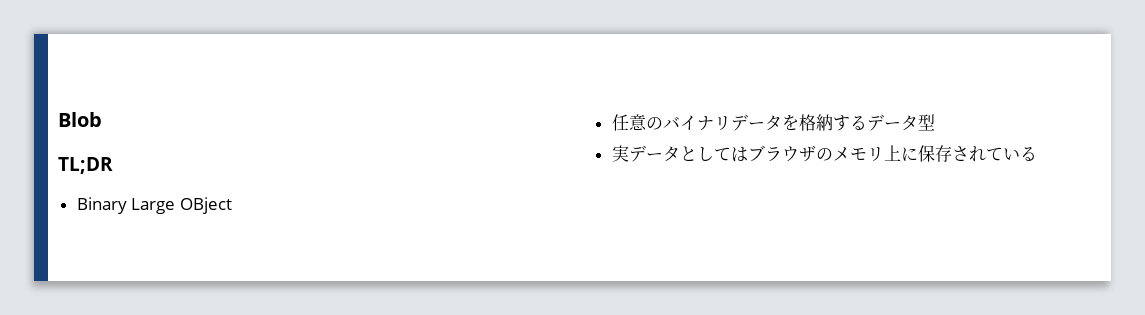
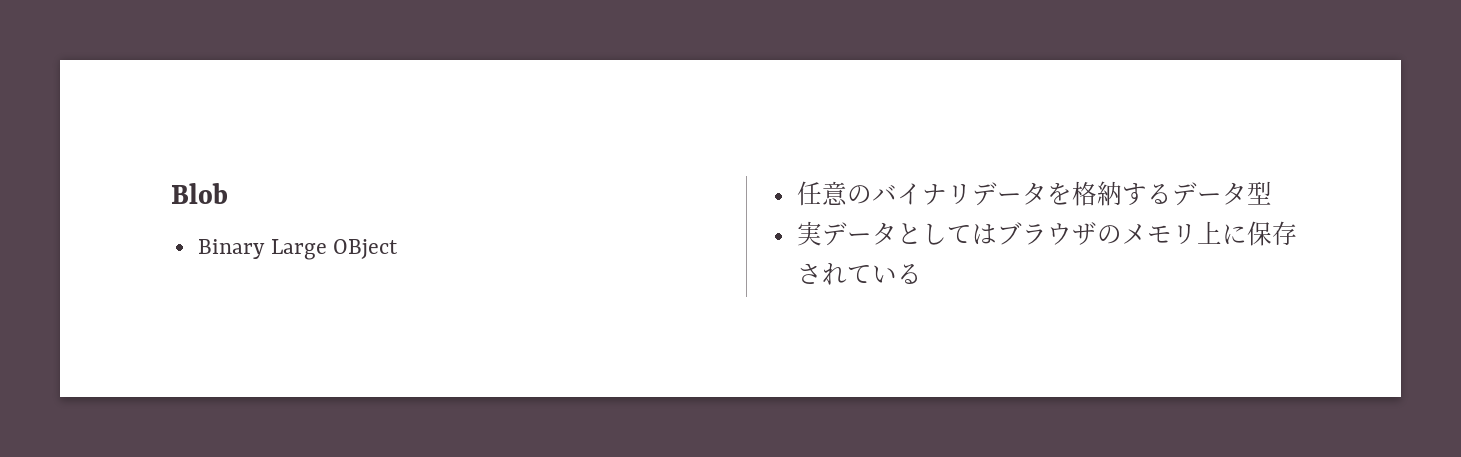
- TL;DR

